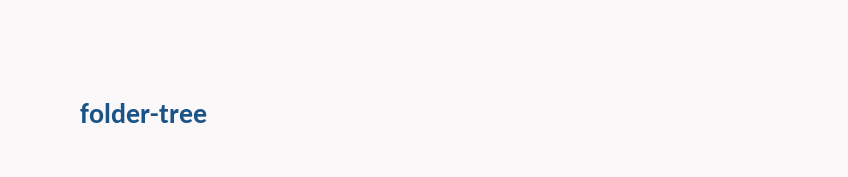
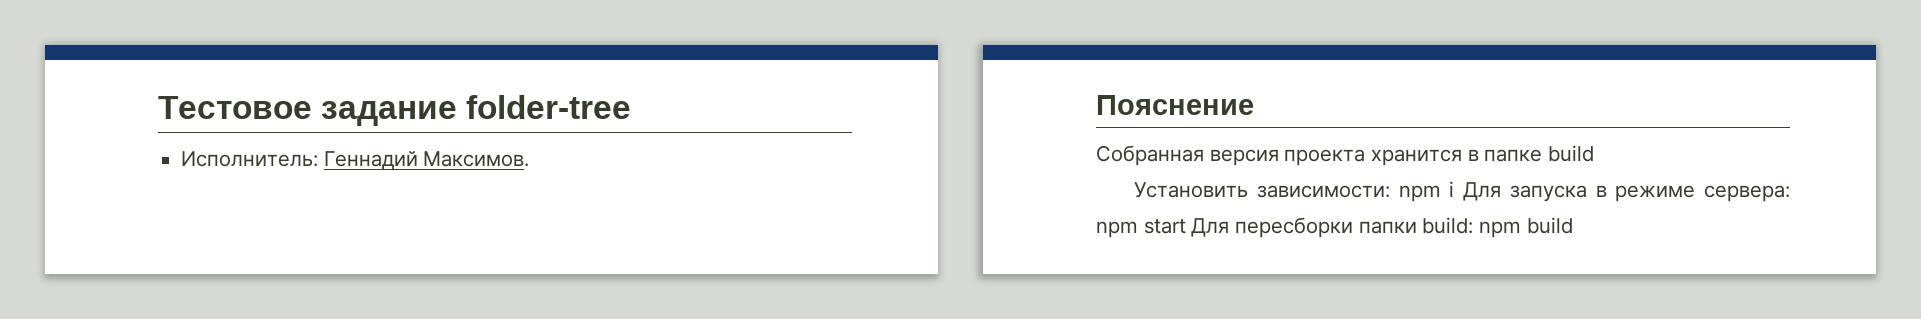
- folder-tree
+ Тестовое задание folder-tree
+ Исполнитель: Геннадий Максимов.
+ Пояснение
+ Собранная версия проекта хранится в папке build
+ Установить зависимости: npm i Для запуска в режиме сервера: npm start Для пересборки папки build: npm build

